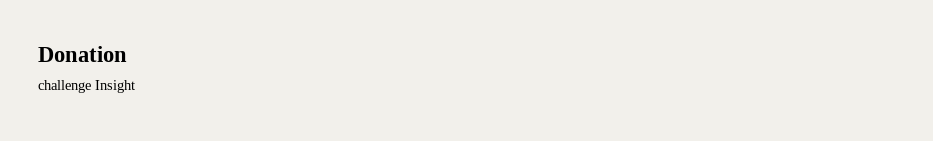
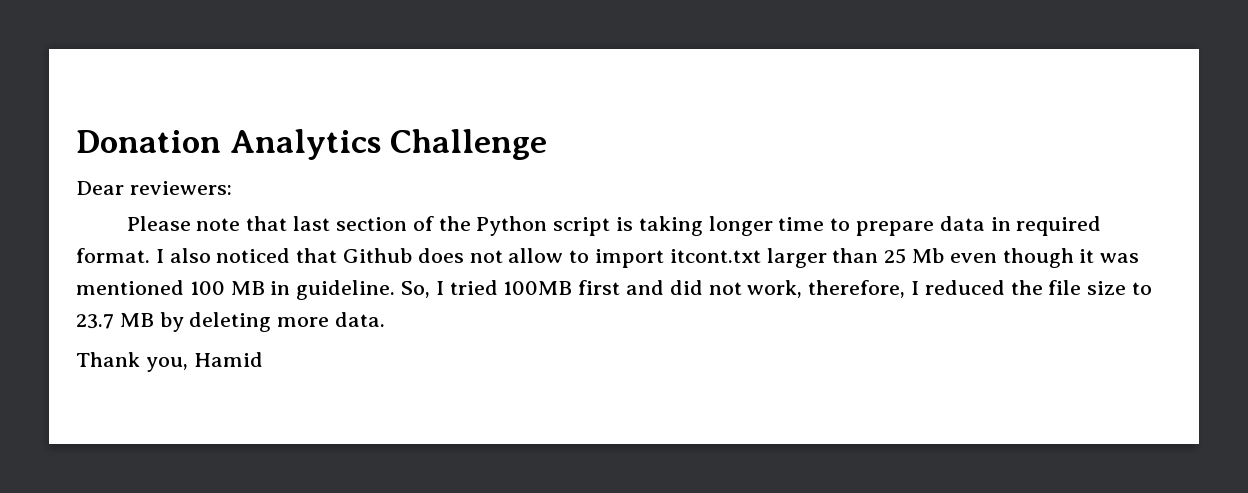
- Donation
- challenge Insight
+ Donation Analytics Challenge
+ Dear reviewers:
+ Please note that last section of the Python script is taking longer time to prepare data in required format. I also noticed that Github does not allow to import itcont.txt larger than 25 Mb even though it was mentioned 100 MB in guideline. So, I tried 100MB first and did not work, therefore, I reduced the file size to 23.7 MB by deleting more data.
+ Thank you, Hamid

